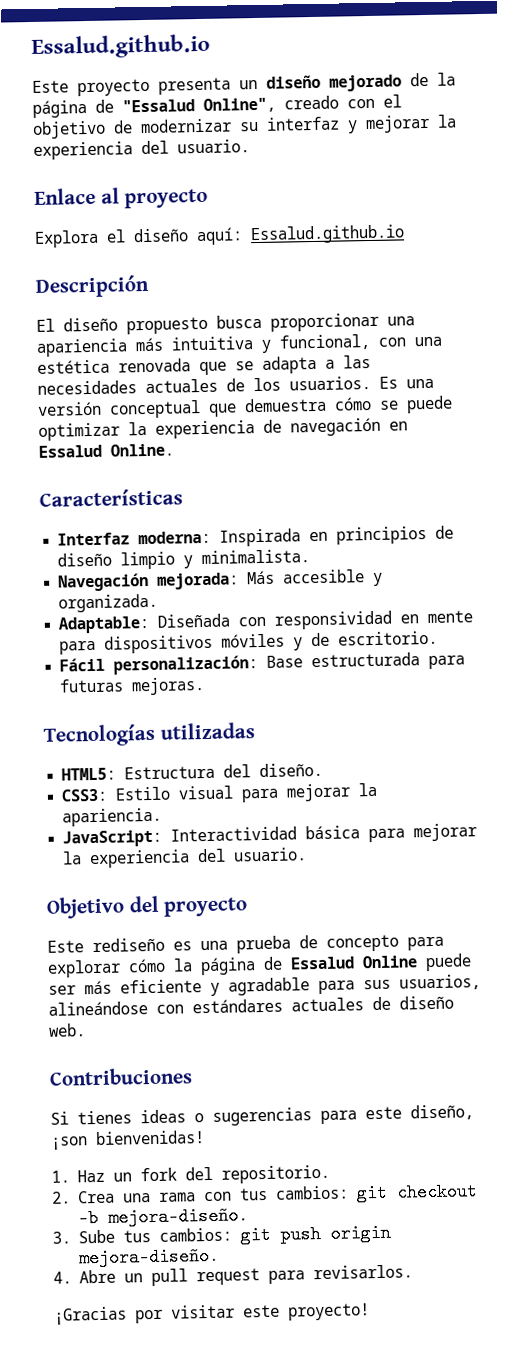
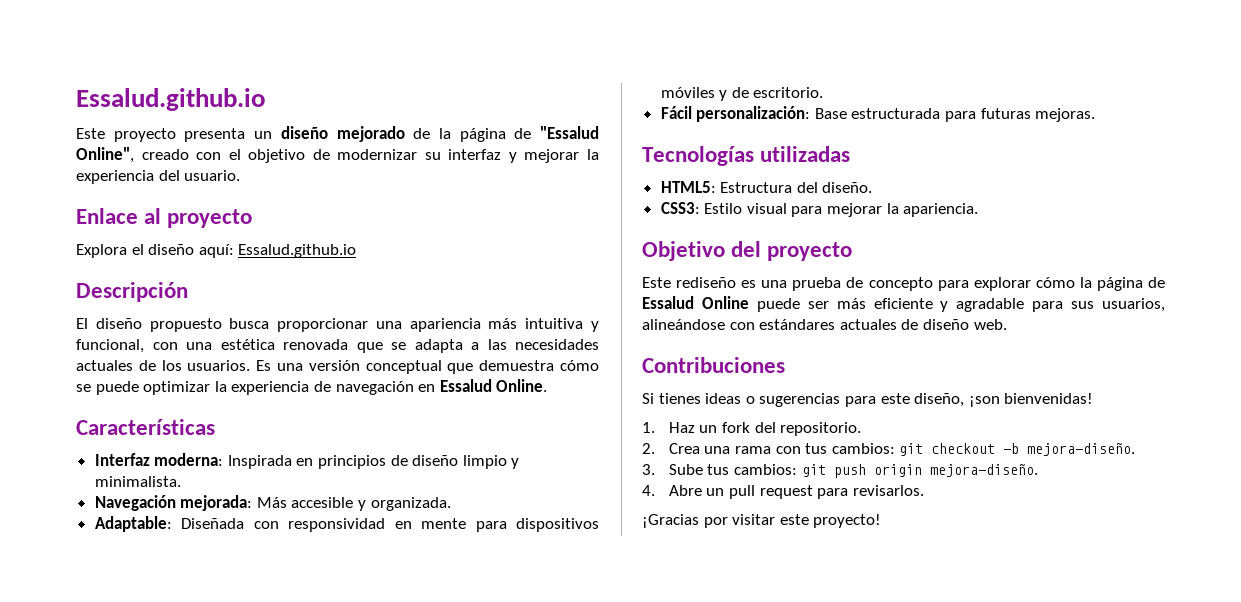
- JavaScript: Interactividad básica para mejorar la experiencia del usuario.

